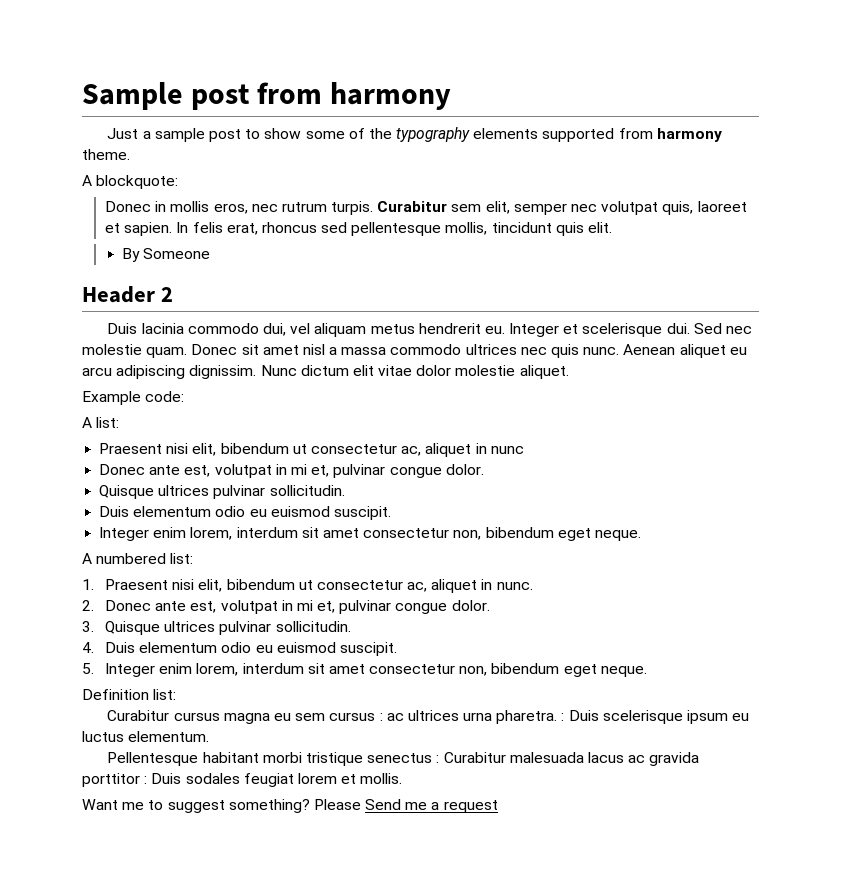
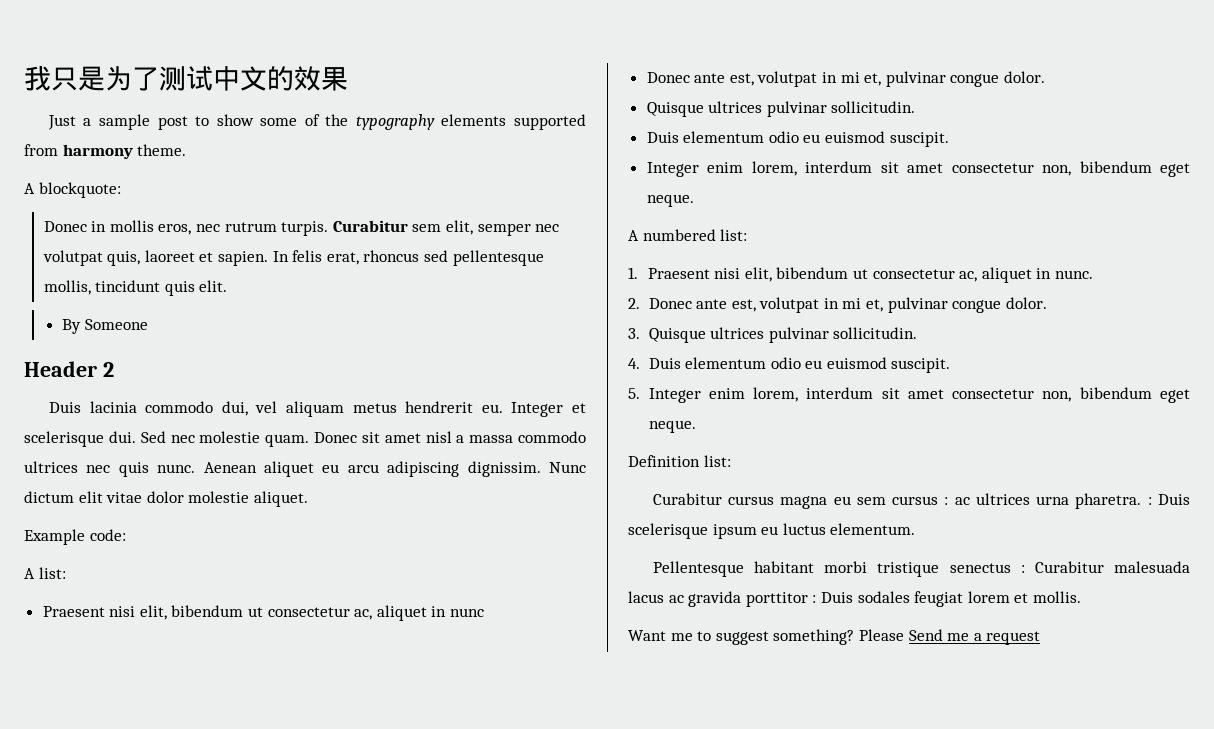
- Sample post from harmony
+ 我只是为了测试中文的效果

